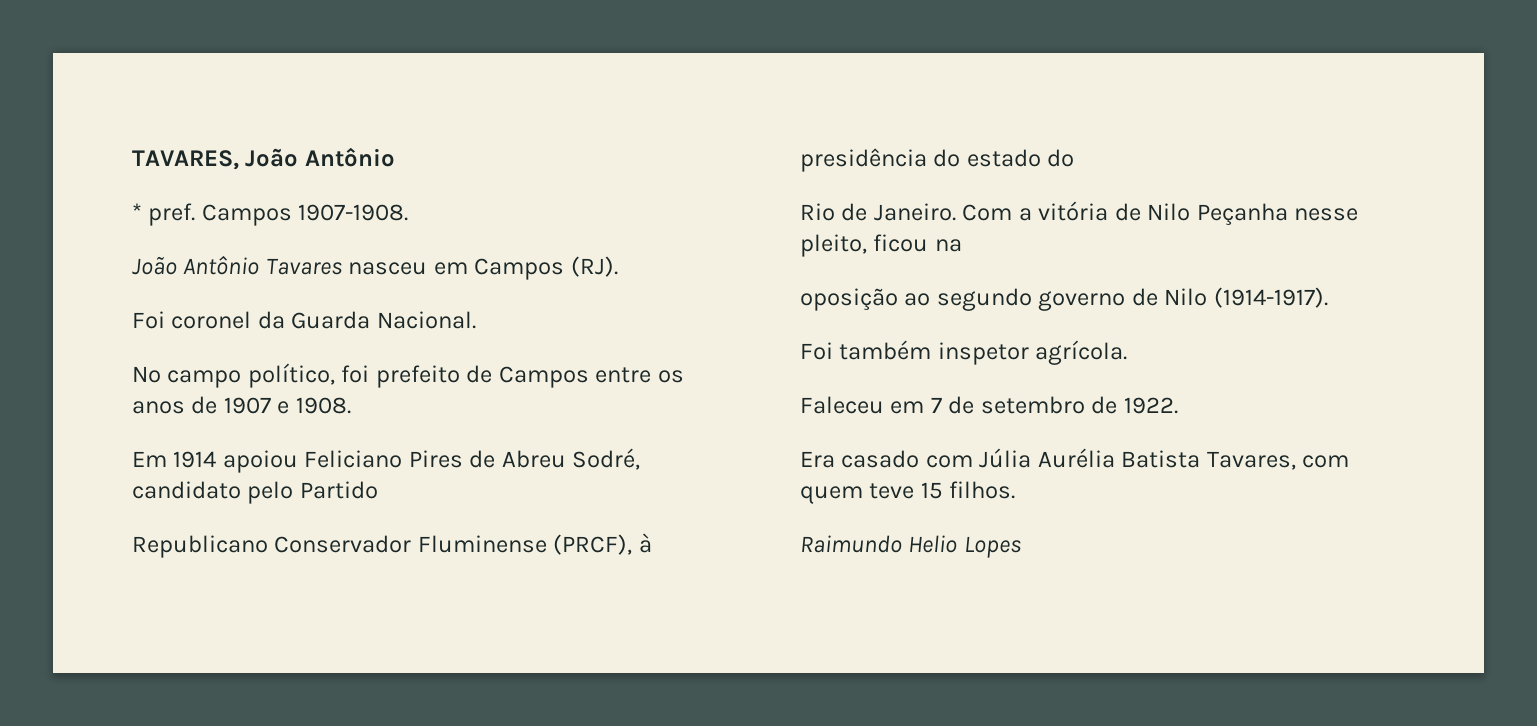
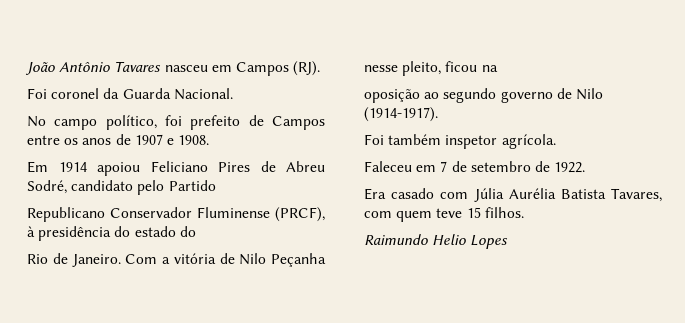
- TAVARES, João Antônio
- * pref. Campos 1907-1908.

